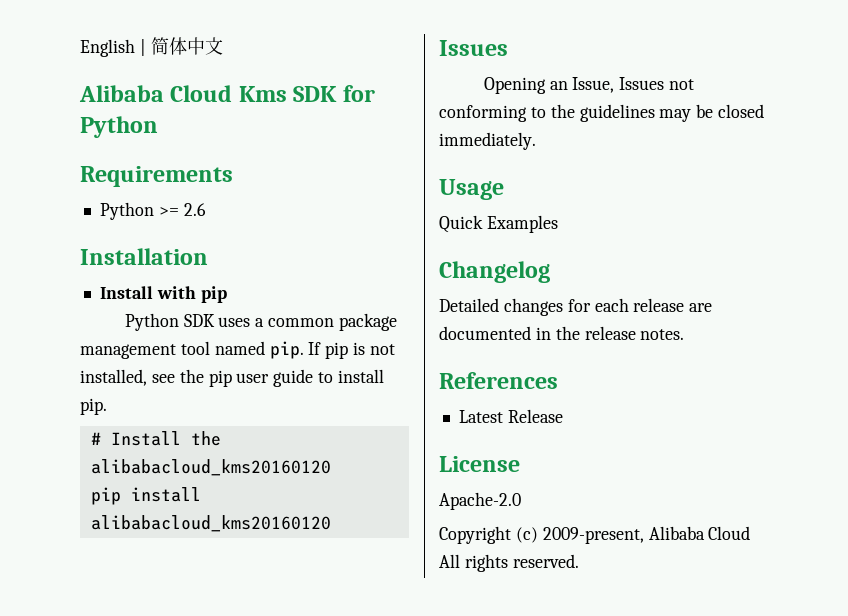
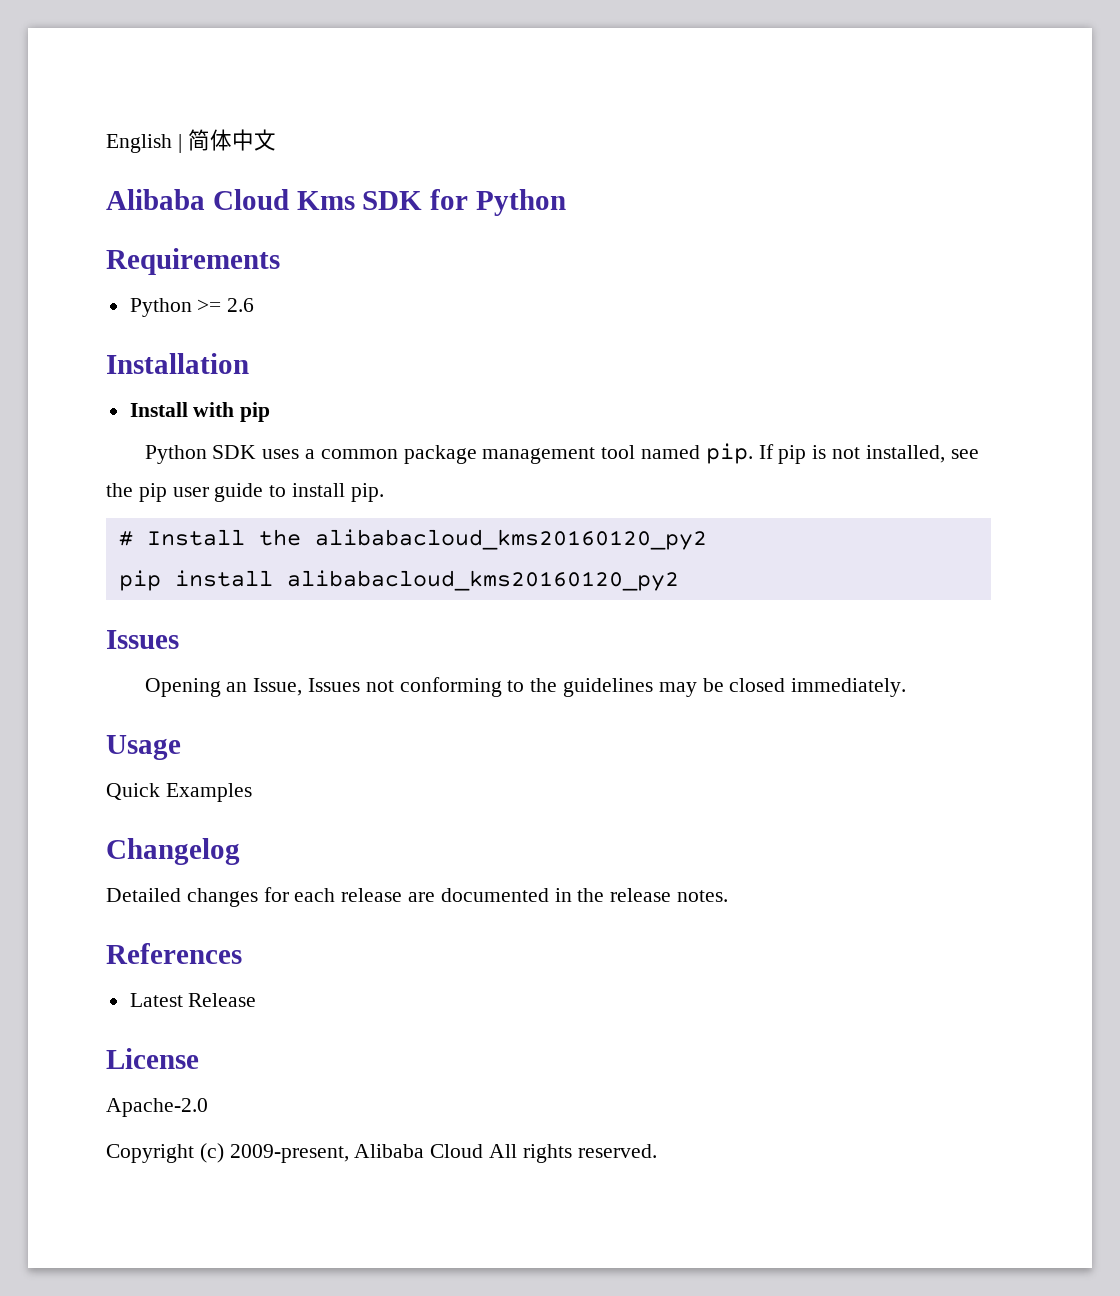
- # Install the alibabacloud_kms20160120
+ # Install the alibabacloud_kms20160120_py2
- pip install alibabacloud_kms20160120
+ pip install alibabacloud_kms20160120_py2

